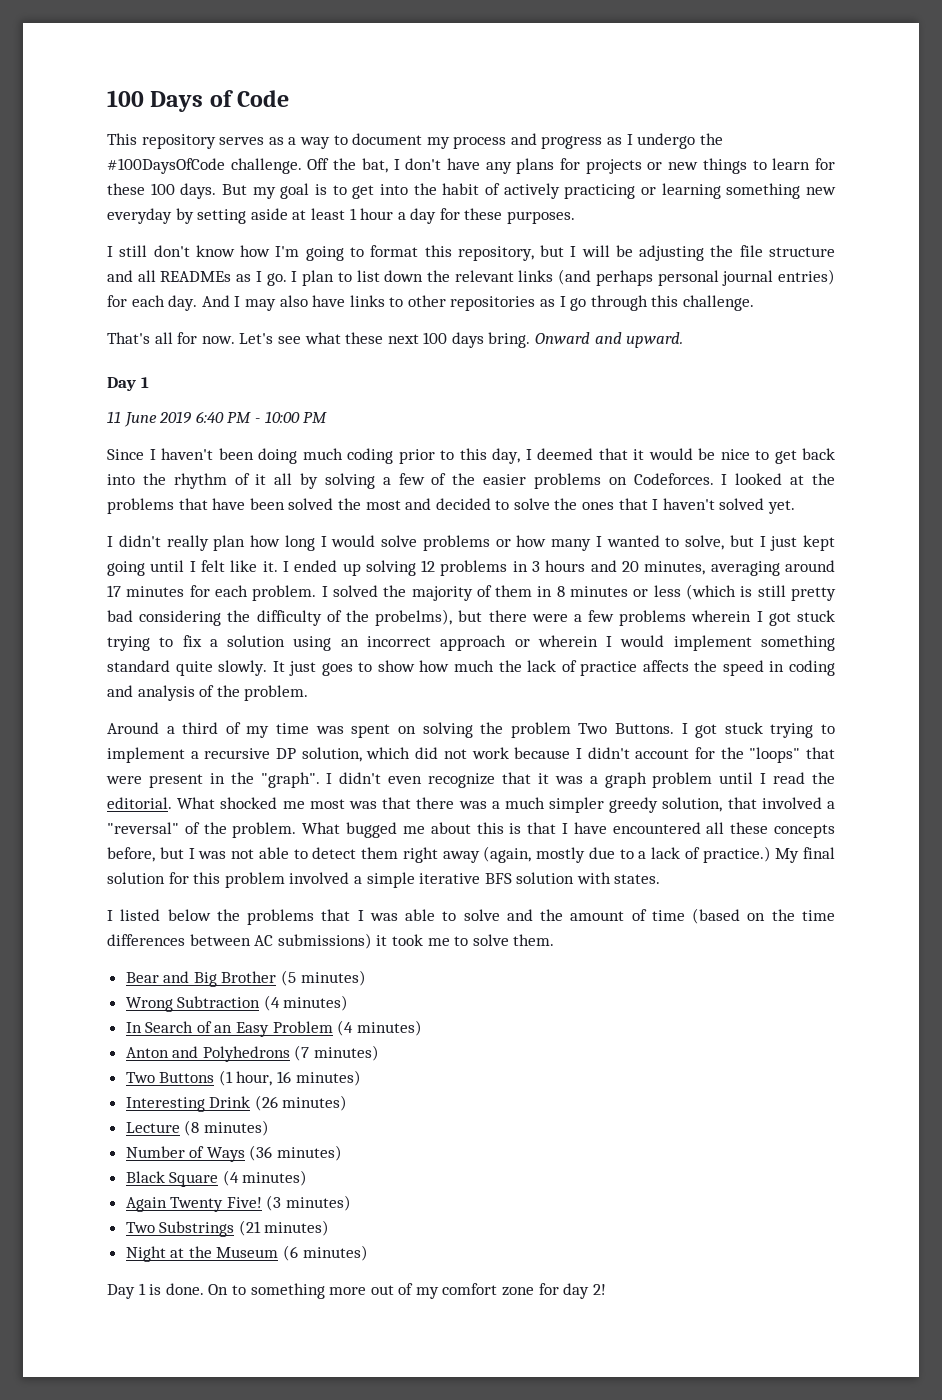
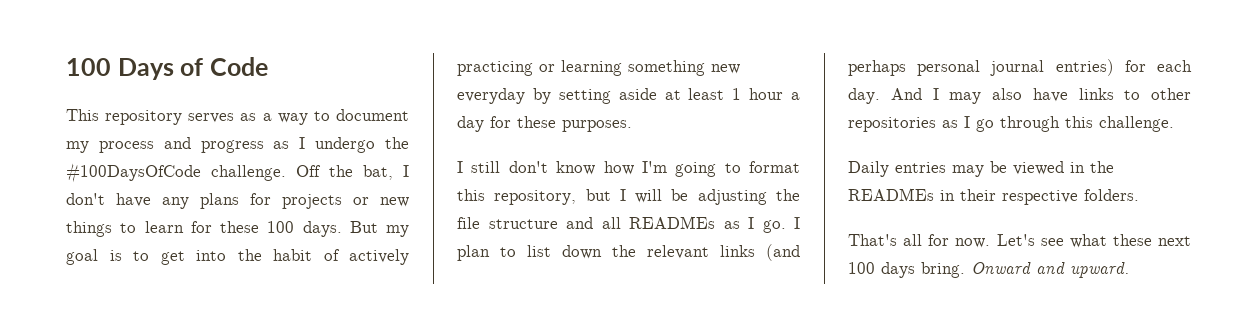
+ Daily entries may be viewed in the READMEs in their respective folders.
  Onward and upward.
- Day 1
- 11 June 2019 6:40 PM - 10:00 PM
- Since I haven't been doing much coding prior to this day, I deemed that it would be nice to get back into the rhythm of it all by solving a few of the easier problems on Codeforces. I looked at the problems that have been solved the most and decided to solve the ones that I haven't solved yet.
- I didn't really plan how long I would solve problems or how many I wanted to solve, but I just kept going until I felt like it. I ended up solving 12 problems in 3 hours and 20 minutes, averaging around 17 minutes for each problem. I solved the majority of them in 8 minutes or less (which is still pretty bad considering the difficulty of the probelms), but there were a few problems wherein I got stuck trying to fix a solution using an incorrect approach or wherein I would implement something standard quite slowly. It just goes to show how much the lack of practice affects the speed in coding and analysis of the problem.
- Around a third of my time was spent on solving the problem Two Buttons. I got stuck trying to implement a recursive DP solution, which did not work because I didn't account for the "loops" that were present in the "graph". I didn't even recognize that it was a graph problem until I read the editorial. What shocked me most was that there was a much simpler greedy solution, that involved a "reversal" of the problem. What bugged me about this is that I have encountered all these concepts before, but I was not able to detect them right away (again, mostly due to a lack of practice.) My final solution for this problem involved a simple iterative BFS solution with states.
- I listed below the problems that I was able to solve and the amount of time (based on the time differences between AC submissions) it took me to solve them.
- Bear and Big Brother (5 minutes)
- Wrong Subtraction (4 minutes)
- In Search of an Easy Problem (4 minutes)
- Anton and Polyhedrons (7 minutes)
- Two Buttons (1 hour, 16 minutes)
- Interesting Drink (26 minutes)
- Lecture (8 minutes)
- Number of Ways (36 minutes)
- Black Square (4 minutes)
- Again Twenty Five! (3 minutes)
- Two Substrings (21 minutes)
- Night at the Museum (6 minutes)
- Day 1 is done. On to something more out of my comfort zone for day 2!

